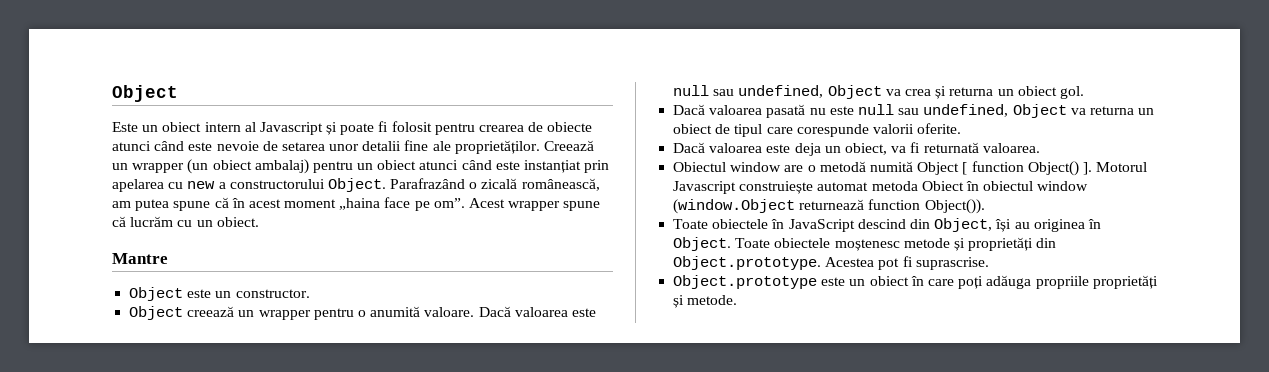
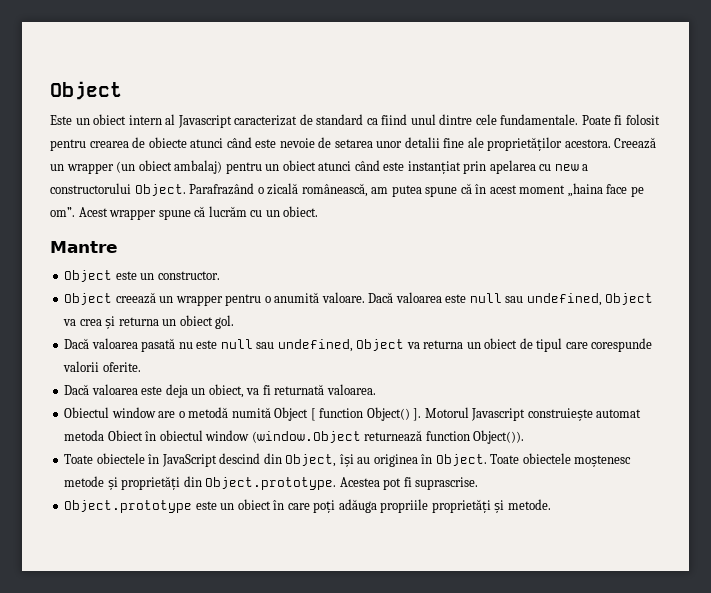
- Este un obiect intern al Javascript și poate fi folosit pentru crearea de obiecte atunci când este nevoie de setarea unor detalii fine ale proprietăților.
+ Este un obiect intern al Javascript caracterizat de standard ca fiind unul dintre cele fundamentale. Poate fi folosit pentru crearea de obiecte atunci când este nevoie de setarea unor detalii fine ale proprietăților acestora.

